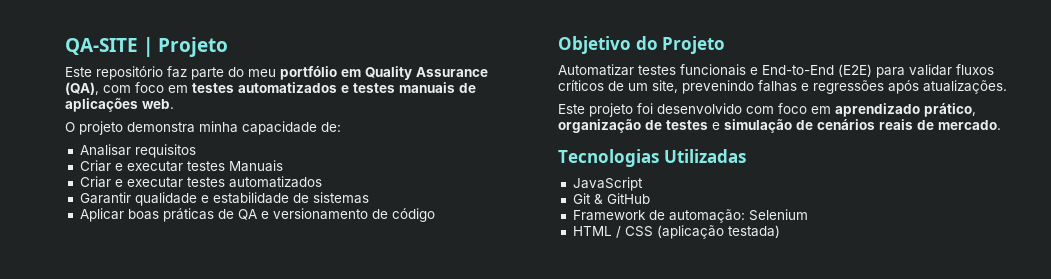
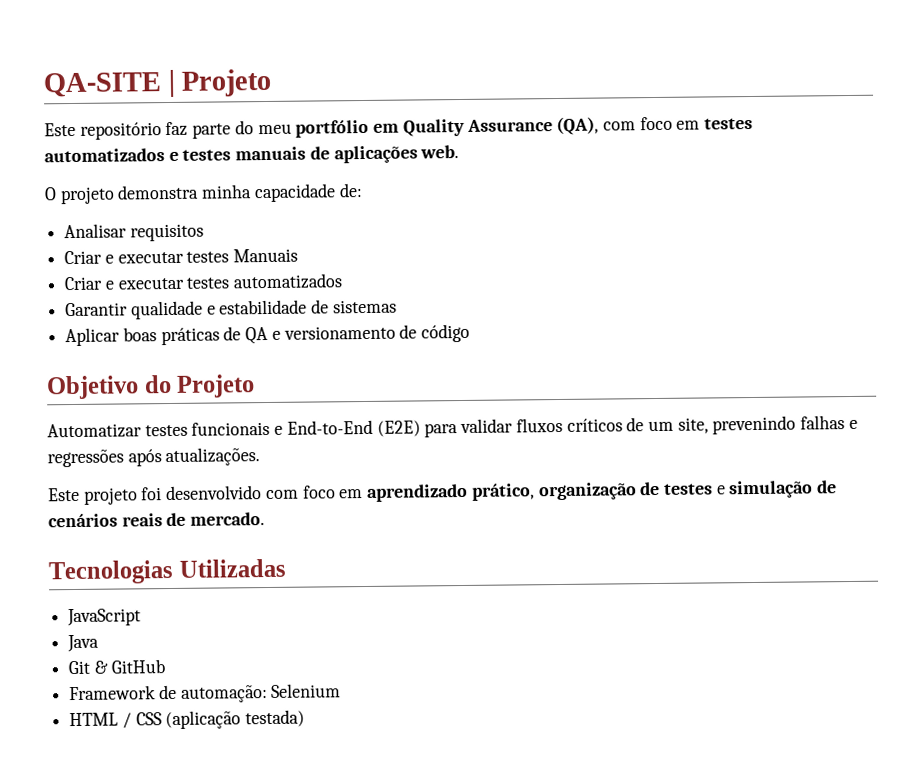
+ Java

